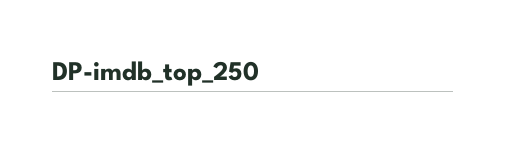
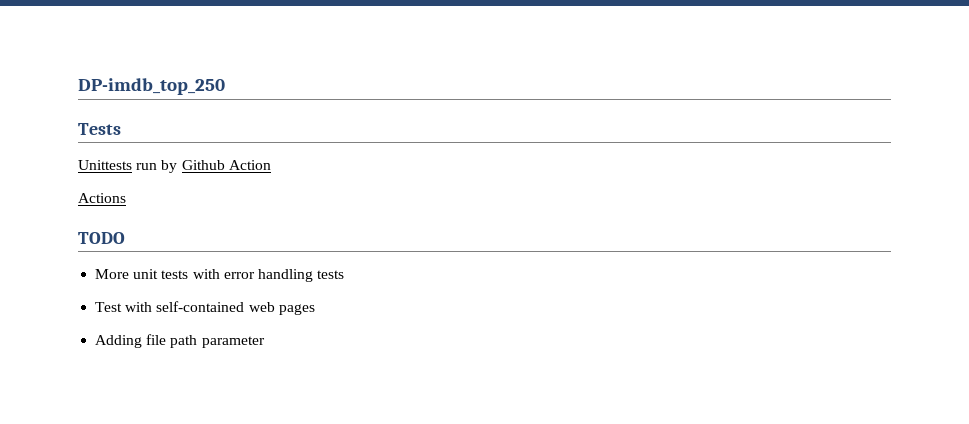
+ Tests
+ Unittests run by Github Action
+ Actions
+ TODO
+ More unit tests with error handling tests
+ Test with self-contained web pages
+ Adding file path parameter

